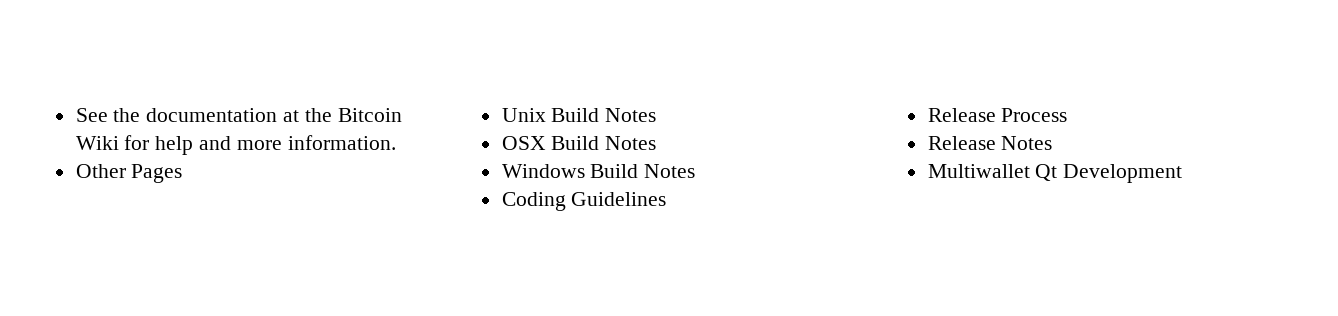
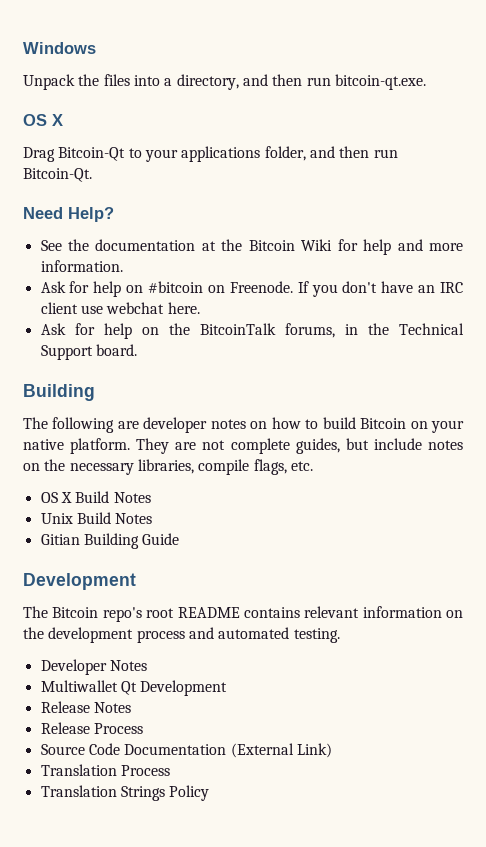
+ Windows
+ Unpack the files into a directory, and then run bitcoin-qt.exe.
+ OS X
+ Drag Bitcoin-Qt to your applications folder, and then run Bitcoin-Qt.
+ Need Help?
- Other Pages
+ Ask for help on #bitcoin on Freenode. If you don't have an IRC client use webchat here.
+ Ask for help on the BitcoinTalk forums, in the Technical Support board.
+ Building
+ The following are developer notes on how to build Bitcoin on your native platform. They are not complete guides, but include notes on the necessary libraries, compile flags, etc.
+ OS X Build Notes
  Unix Build Notes
- OSX Build Notes
- Windows Build Notes
- Coding Guidelines
+ Gitian Building Guide
+ Development
+ The Bitcoin repo's root README contains relevant information on the development process and automated testing.
+ Developer Notes
+ Multiwallet Qt Development
+ Release Notes
  Release Process
- Release Notes
- Multiwallet Qt Development
+ Source Code Documentation (External Link)
+ Translation Process
+ Translation Strings Policy

